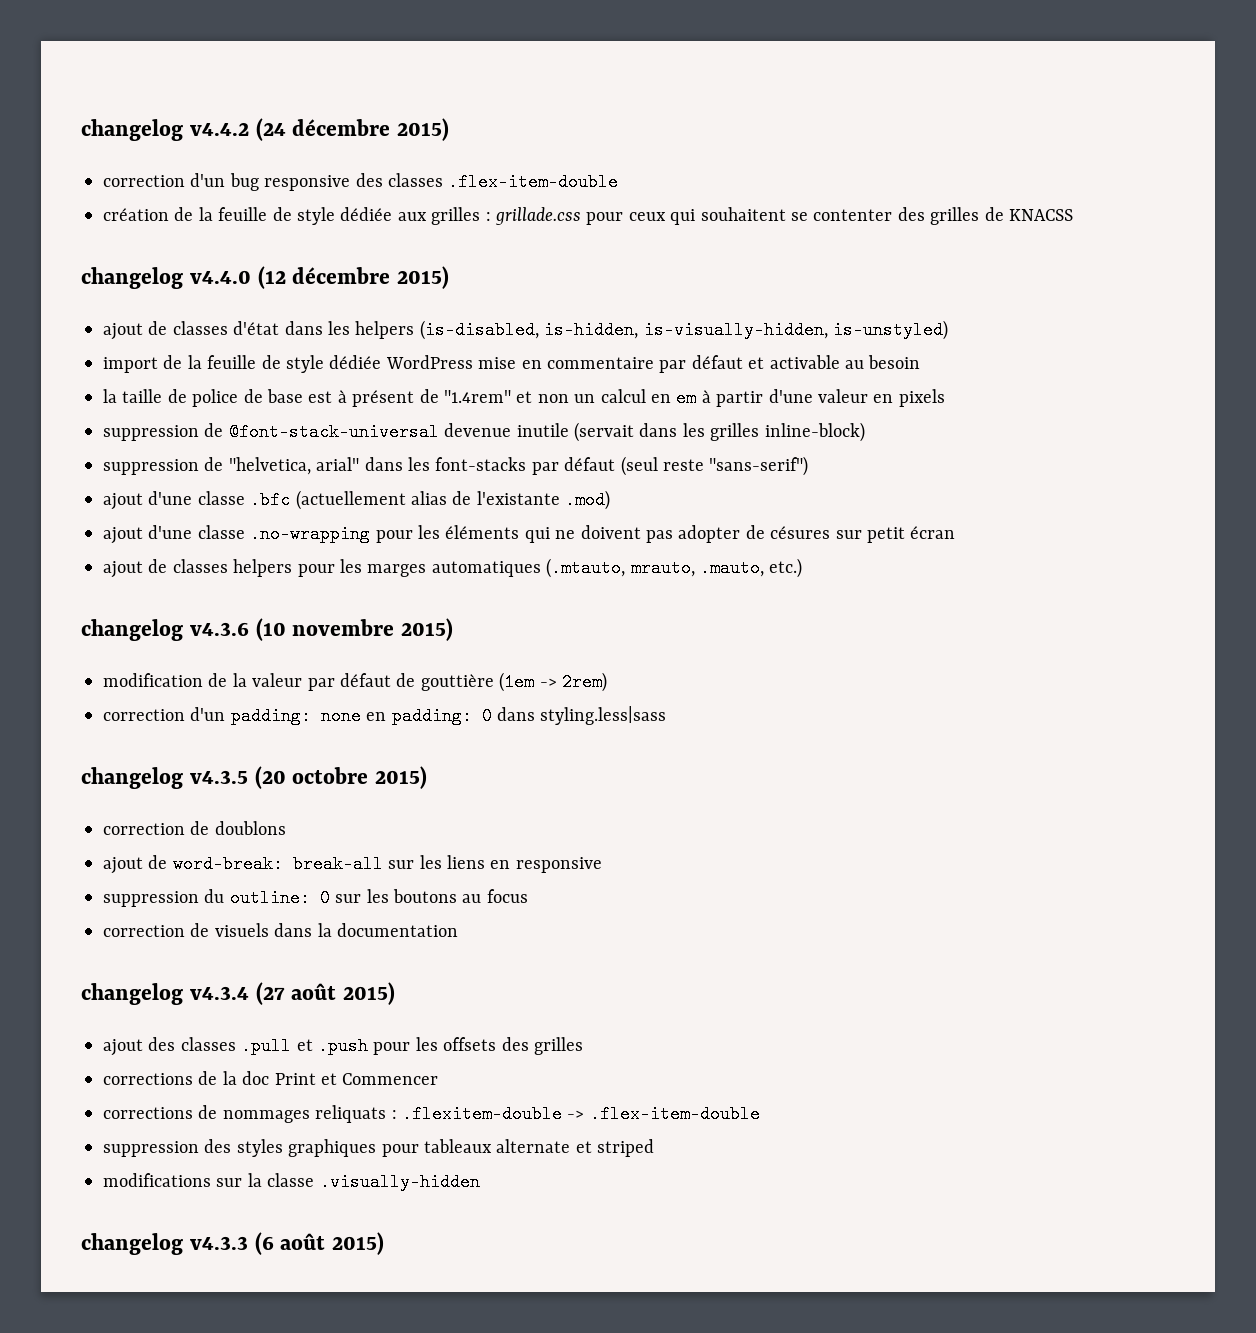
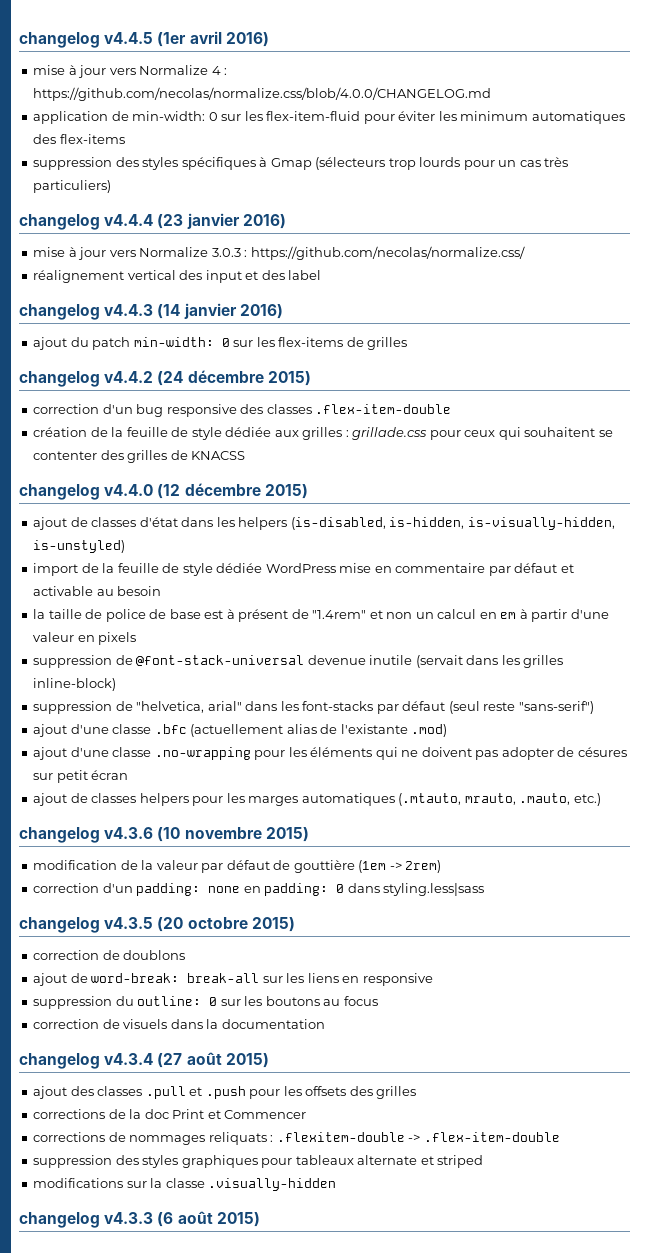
+ changelog v4.4.5 (1er avril 2016)
+ mise à jour vers Normalize 4 : https://github.com/necolas/normalize.css/blob/4.0.0/CHANGELOG.md
+ application de min-width: 0 sur les flex-item-fluid pour éviter les minimum automatiques des flex-items
+ suppression des styles spécifiques à Gmap (sélecteurs trop lourds pour un cas très particuliers)
+ changelog v4.4.4 (23 janvier 2016)
+ mise à jour vers Normalize 3.0.3 : https://github.com/necolas/normalize.css/
+ réalignement vertical des input et des label
+ changelog v4.4.3 (14 janvier 2016)
+ ajout du patch min-width: 0 sur les flex-items de grilles

